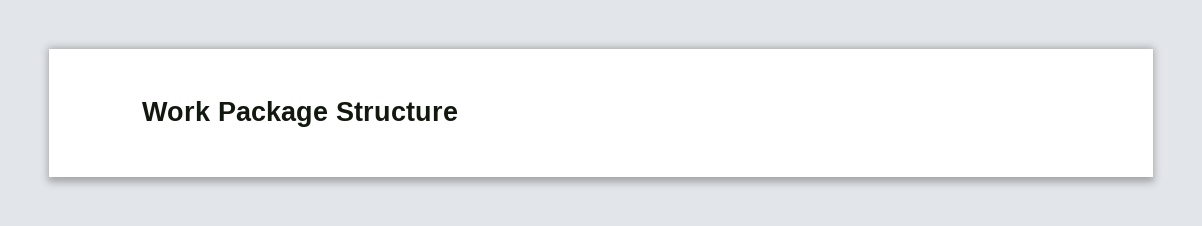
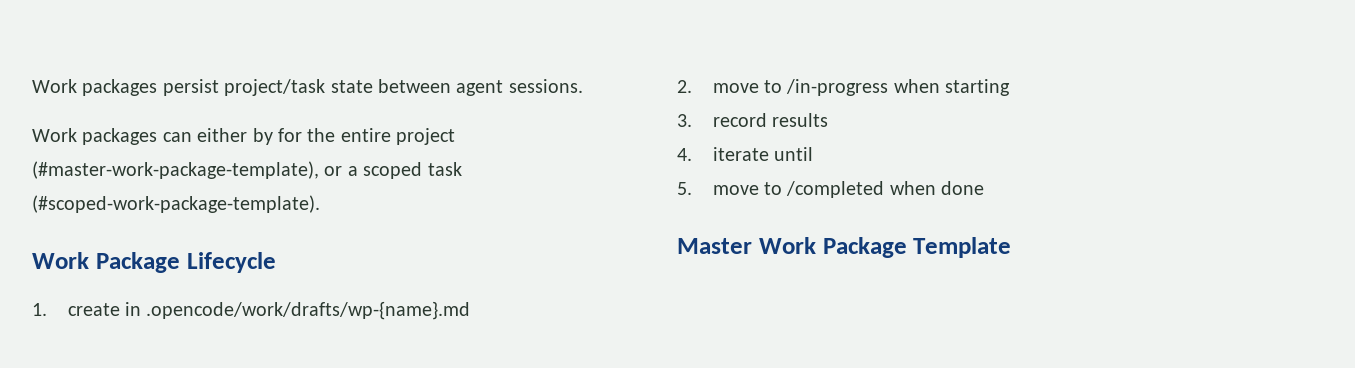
- Work Package Structure
+ Work packages persist project/task state between agent sessions.
+ Work packages can either by for the entire project (#master-work-package-template), or a scoped task (#scoped-work-package-template).
+ Work Package Lifecycle
+ 1. create in .opencode/work/drafts/wp-{name}.md
+ 2. move to /in-progress when starting
+ 3. record results
+ 4. iterate until
+ 5. move to /completed when done
+ Master Work Package Template

